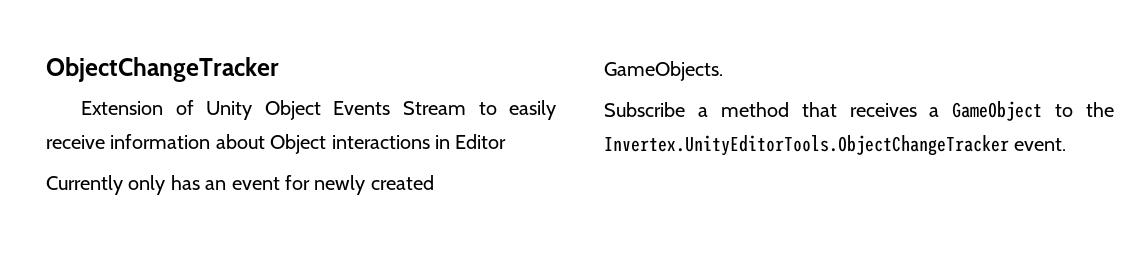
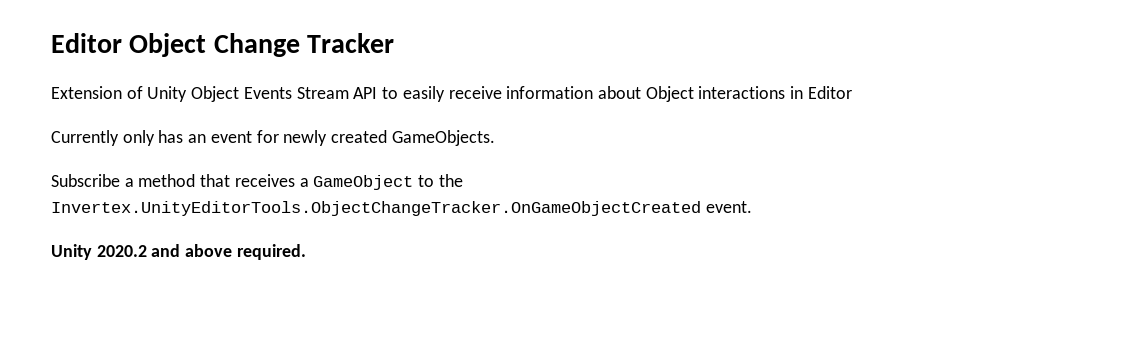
- ObjectChangeTracker
+ Editor Object Change Tracker
- Extension of Unity Object Events Stream to easily receive information about Object interactions in Editor
+ Extension of Unity Object Events Stream API to easily receive information about Object interactions in Editor
- Subscribe a method that receives a GameObject to the Invertex.UnityEditorTools.ObjectChangeTracker event.
+ Subscribe a method that receives a GameObject to the Invertex.UnityEditorTools.ObjectChangeTracker.OnGameObjectCreated event.
+ Unity 2020.2 and above required.

